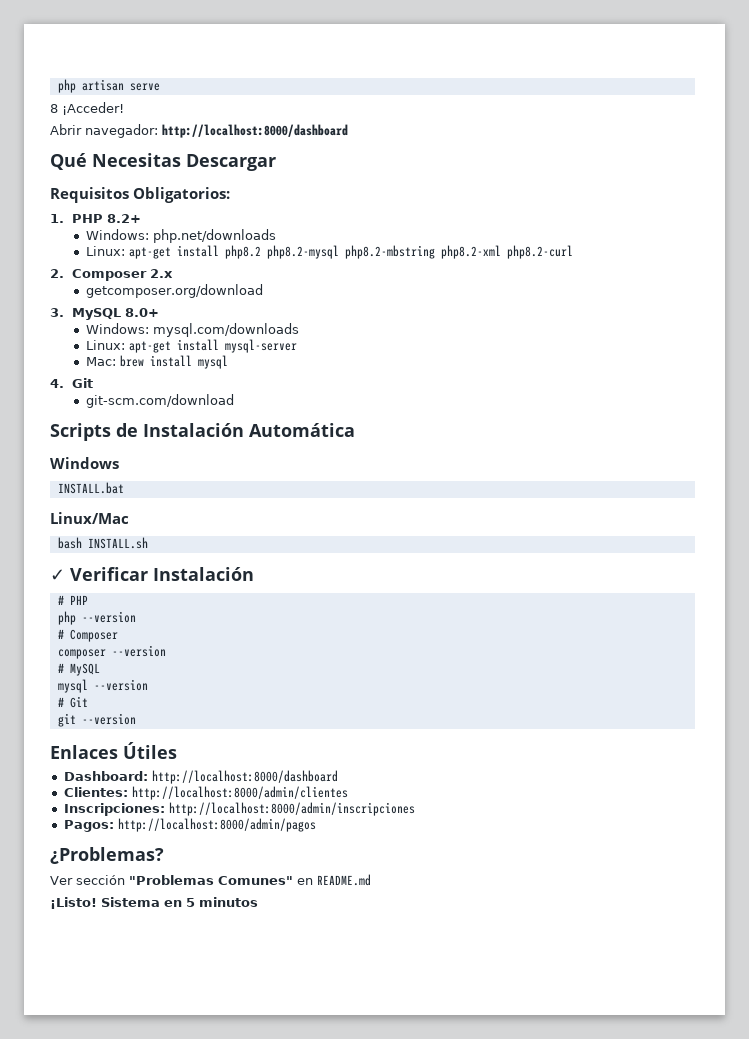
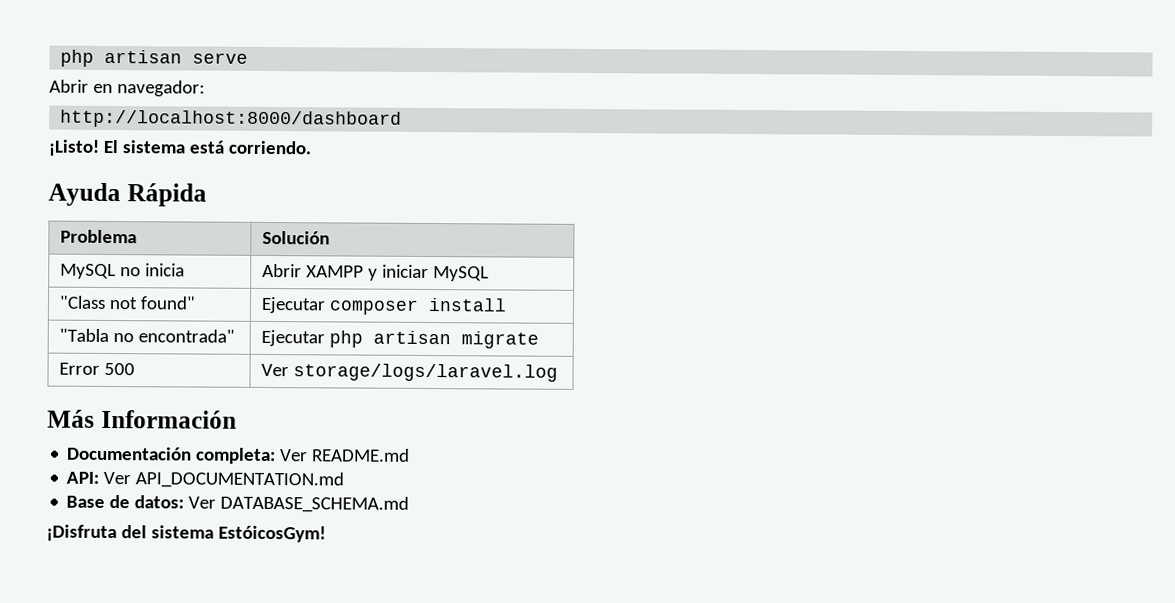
- 8 ¡Acceder!
- Abrir navegador: http://localhost:8000/dashboard
- Qué Necesitas Descargar
- Requisitos Obligatorios:
- 1. PHP 8.2+
- Windows: php.net/downloads
- Linux: apt-get install php8.2 php8.2-mysql php8.2-mbstring php8.2-xml php8.2-curl
- 2. Composer 2.x
- getcomposer.org/download
- 3. MySQL 8.0+
- Windows: mysql.com/downloads
- Linux: apt-get install mysql-server
- Mac: brew install mysql
- 4. Git
- git-scm.com/download
- Scripts de Instalación Automática
- Windows
- INSTALL.bat
- Linux/Mac
- bash INSTALL.sh
- ✓ Verificar Instalación
- # PHP
- php --version
- # Composer
- composer --version
- # MySQL
- mysql --version
- # Git
- git --version
- Enlaces Útiles
- Dashboard: http://localhost:8000/dashboard
- Clientes: http://localhost:8000/admin/clientes
- Inscripciones: http://localhost:8000/admin/inscripciones
- Pagos: http://localhost:8000/admin/pagos
- ¿Problemas?
- Ver sección "Problemas Comunes" en README.md
- ¡Listo! Sistema en 5 minutos
+ Abrir en navegador:
+ http://localhost:8000/dashboard
+ ¡Listo! El sistema está corriendo.
+ Ayuda Rápida
+ Problema | Solución
+ MySQL no inicia | Abrir XAMPP y iniciar MySQL
+ "Class not found" | Ejecutar composer install
+ "Tabla no encontrada" | Ejecutar php artisan migrate
+ Error 500 | Ver storage/logs/laravel.log
+ Más Información
+ Documentación completa: Ver README.md
+ API: Ver API_DOCUMENTATION.md
+ Base de datos: Ver DATABASE_SCHEMA.md
+ ¡Disfruta del sistema EstóicosGym!

